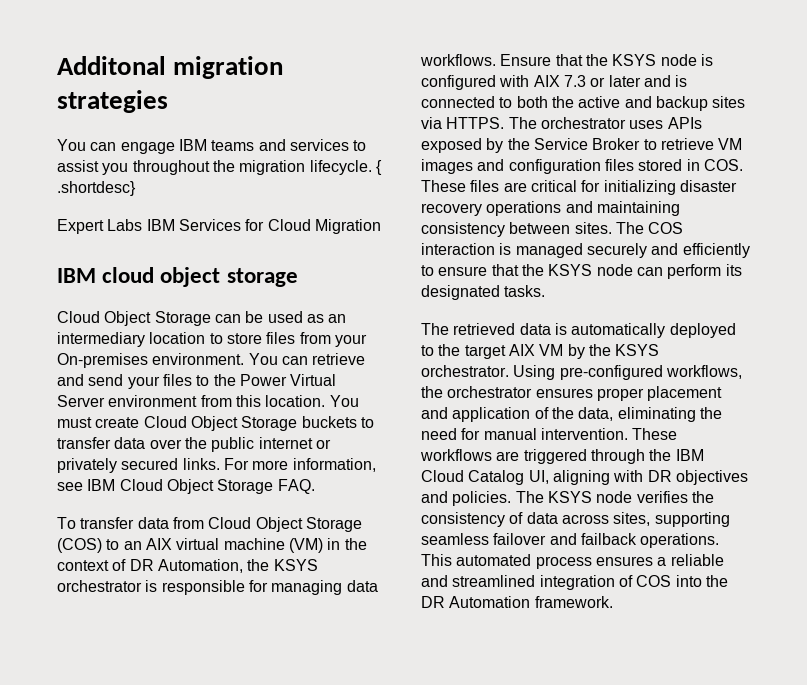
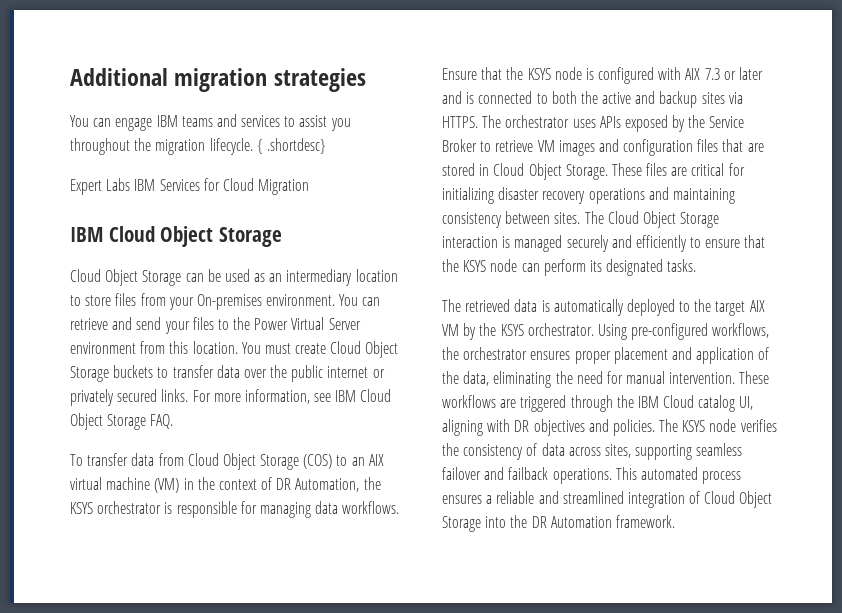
- Additonal migration strategies
+ Additional migration strategies
  Expert Labs IBM Services for Cloud Migration
- IBM cloud object storage
+ IBM Cloud Object Storage
- The orchestrator uses APIs exposed by the Service Broker to retrieve VM images and configuration files stored in COS. These files are critical for initializing disaster recovery operations and maintaining consistency between sites.
+ The orchestrator uses APIs exposed by the Service Broker to retrieve VM images and configuration files that are stored in Cloud Object Storage. These files are critical for initializing disaster recovery operations and maintaining consistency between sites.
- The COS interaction is managed securely and efficiently to ensure that the KSYS node can perform its designated tasks.
+ The Cloud Object Storage interaction is managed securely and efficiently to ensure that the KSYS node can perform its designated tasks.
- These workflows are triggered through the IBM Cloud Catalog UI, aligning with DR objectives and policies.
+ These workflows are triggered through the IBM Cloud catalog UI, aligning with DR objectives and policies.
- This automated process ensures a reliable and streamlined integration of COS into the DR Automation framework.
+ This automated process ensures a reliable and streamlined integration of Cloud Object Storage into the DR Automation framework.

